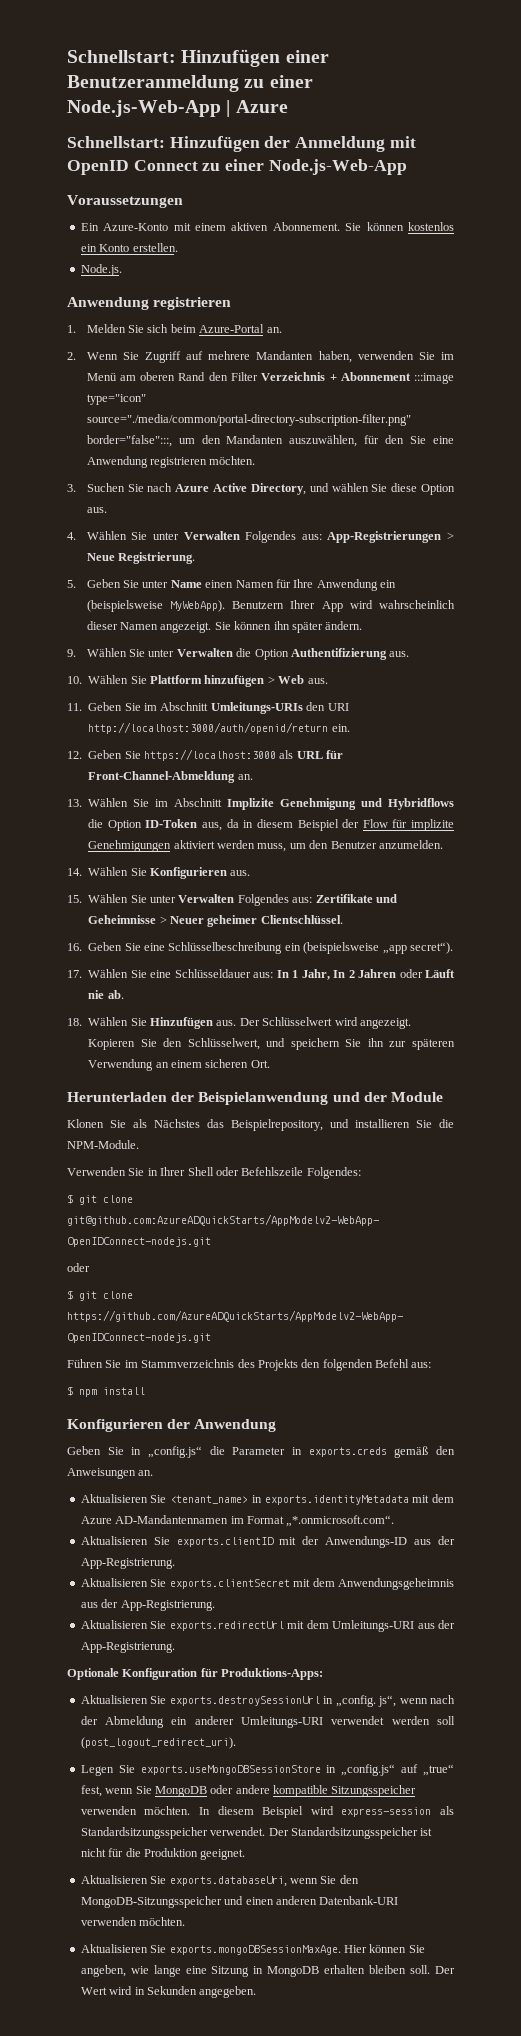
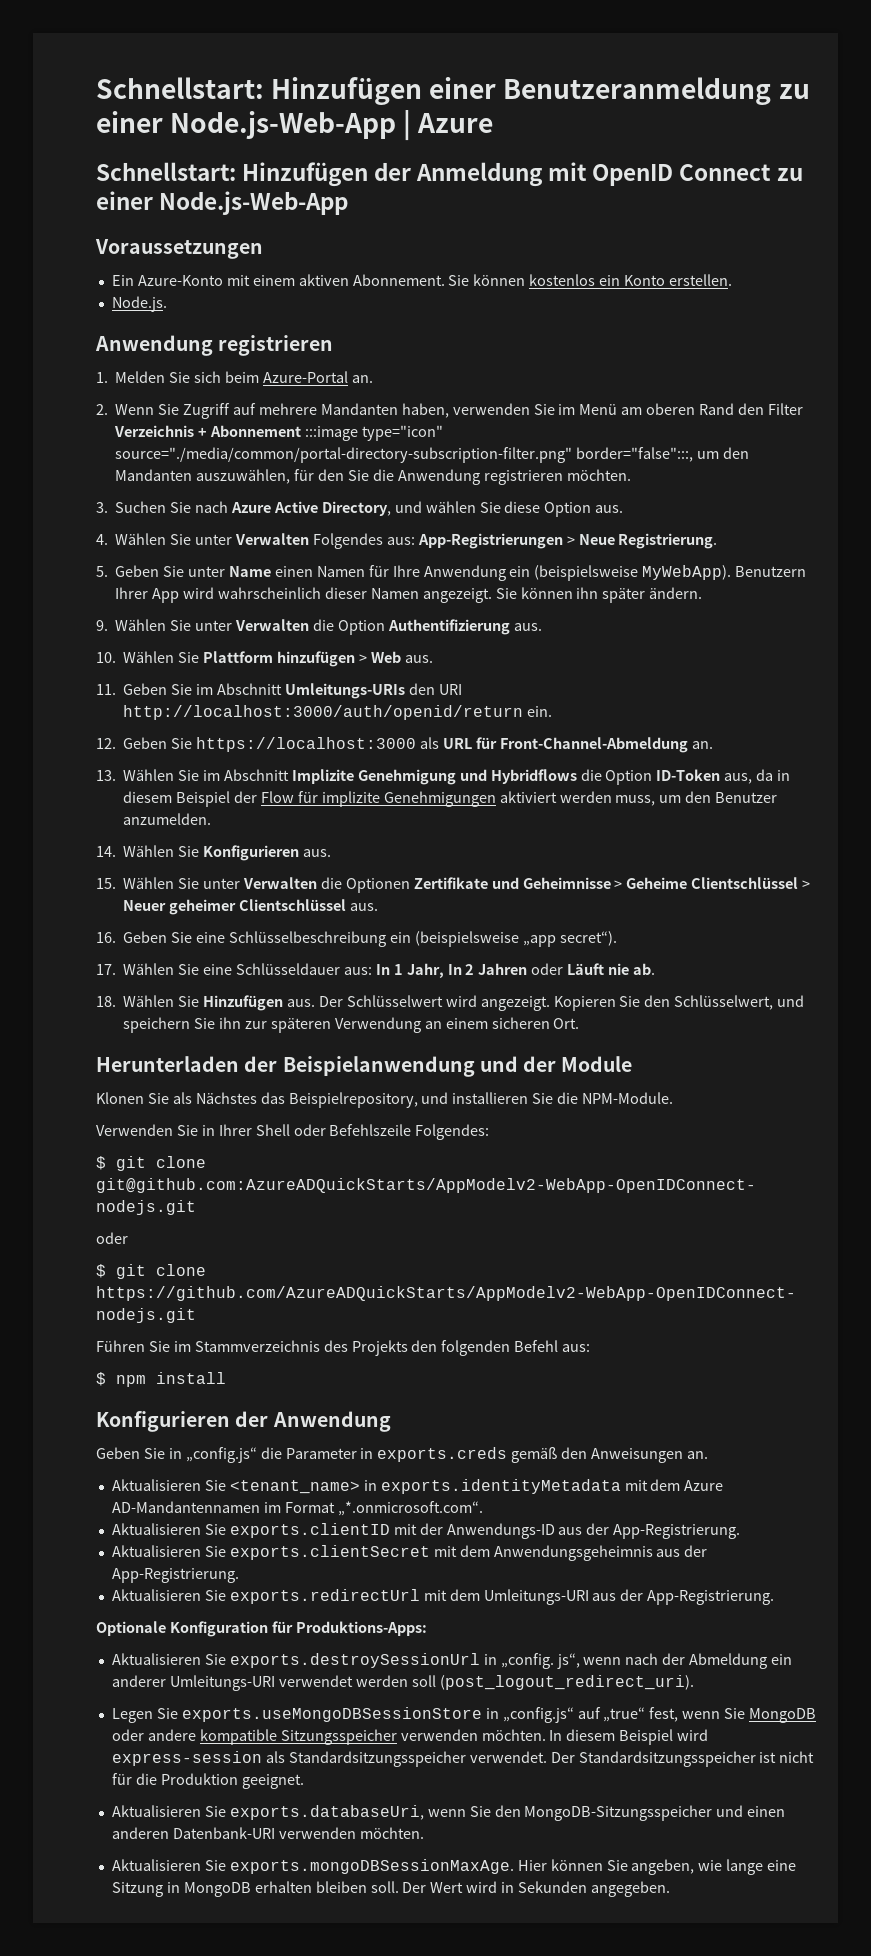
- 2. Wenn Sie Zugriff auf mehrere Mandanten haben, verwenden Sie im Menü am oberen Rand den Filter Verzeichnis + Abonnement :::image type="icon" source="./media/common/portal-directory-subscription-filter.png" border="false":::, um den Mandanten auszuwählen, für den Sie eine Anwendung registrieren möchten.
+ 2. Wenn Sie Zugriff auf mehrere Mandanten haben, verwenden Sie im Menü am oberen Rand den Filter Verzeichnis + Abonnement :::image type="icon" source="./media/common/portal-directory-subscription-filter.png" border="false":::, um den Mandanten auszuwählen, für den Sie die Anwendung registrieren möchten.
- 15. Wählen Sie unter Verwalten Folgendes aus: Zertifikate und Geheimnisse > Neuer geheimer Clientschlüssel.
+ 15. Wählen Sie unter Verwalten die Optionen Zertifikate und Geheimnisse > Geheime Clientschlüssel > Neuer geheimer Clientschlüssel aus.

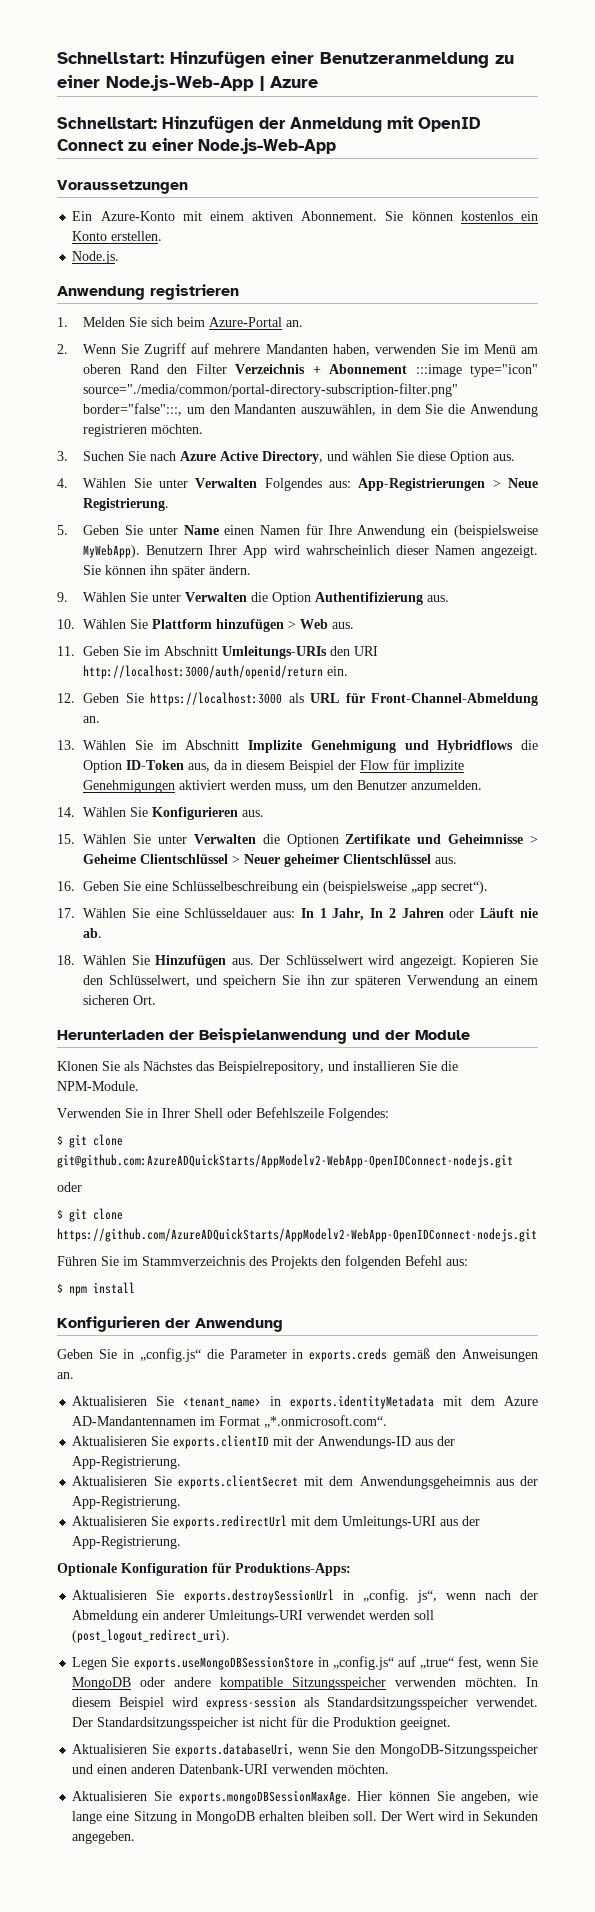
- 2. Wenn Sie Zugriff auf mehrere Mandanten haben, verwenden Sie im Menü am oberen Rand den Filter Verzeichnis + Abonnement :::image type="icon" source="./media/common/portal-directory-subscription-filter.png" border="false":::, um den Mandanten auszuwählen, für den Sie die Anwendung registrieren möchten.
+ 2. Wenn Sie Zugriff auf mehrere Mandanten haben, verwenden Sie im Menü am oberen Rand den Filter Verzeichnis + Abonnement :::image type="icon" source="./media/common/portal-directory-subscription-filter.png" border="false":::, um den Mandanten auszuwählen, in dem Sie die Anwendung registrieren möchten.

